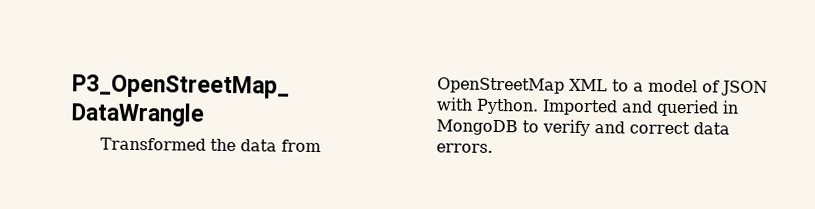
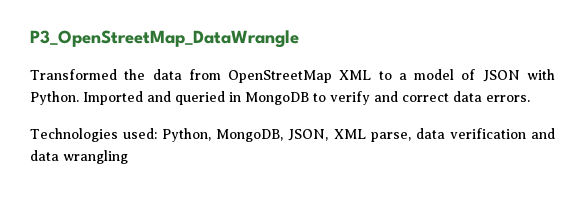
+ Technologies used: Python, MongoDB, JSON, XML parse, data verification and data wrangling

